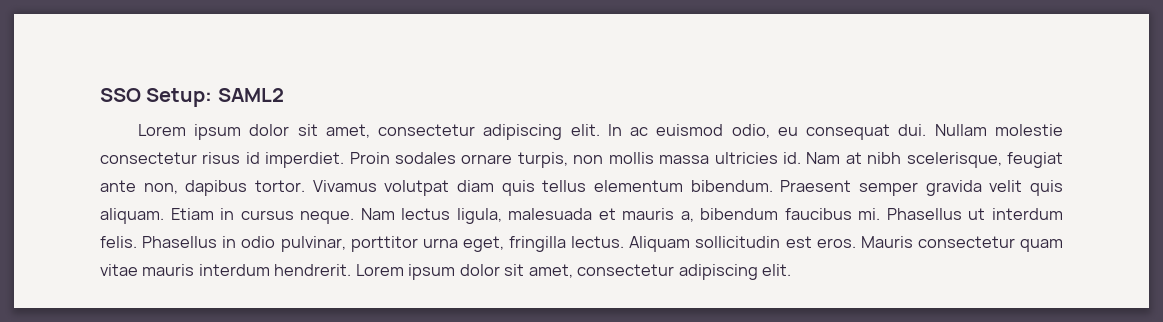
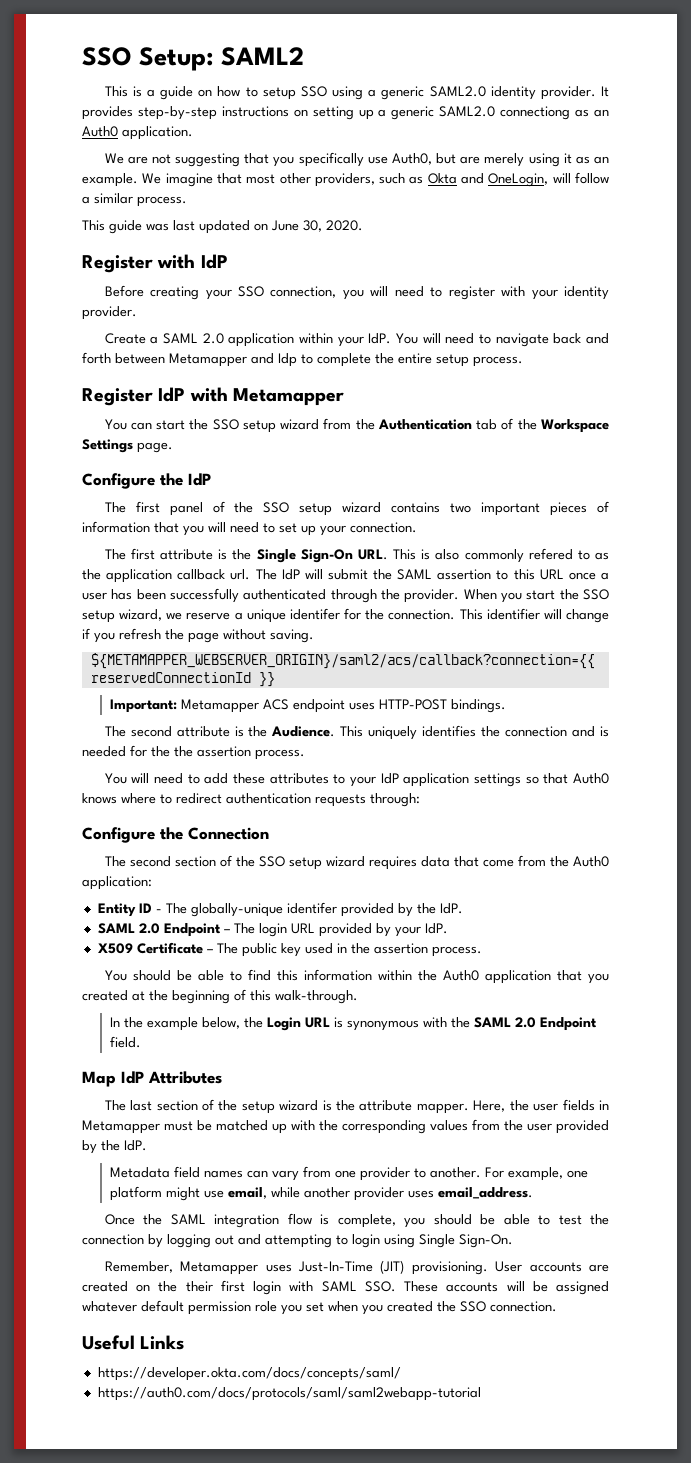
- Lorem ipsum dolor sit amet, consectetur adipiscing elit. In ac euismod odio, eu consequat dui. Nullam molestie consectetur risus id imperdiet. Proin sodales ornare turpis, non mollis massa ultricies id. Nam at nibh scelerisque, feugiat ante non, dapibus tortor. Vivamus volutpat diam quis tellus elementum bibendum. Praesent semper gravida velit quis aliquam. Etiam in cursus neque. Nam lectus ligula, malesuada et mauris a, bibendum faucibus mi. Phasellus ut interdum felis. Phasellus in odio pulvinar, porttitor urna eget, fringilla lectus. Aliquam sollicitudin est eros. Mauris consectetur quam vitae mauris interdum hendrerit. Lorem ipsum dolor sit amet, consectetur adipiscing elit.
+ This is a guide on how to setup SSO using a generic SAML2.0 identity provider. It provides step-by-step instructions on setting up a generic SAML2.0 connectiong as an Auth0 application.
+ We are not suggesting that you specifically use Auth0, but are merely using it as an example. We imagine that most other providers, such as Okta and OneLogin, will follow a similar process.
+ This guide was last updated on June 30, 2020.
+ Register with IdP
+ Before creating your SSO connection, you will need to register with your identity provider.
+ Create a SAML 2.0 application within your IdP. You will need to navigate back and forth between Metamapper and Idp to complete the entire setup process.
+ Register IdP with Metamapper
+ You can start the SSO setup wizard from the Authentication tab of the Workspace Settings page.
+ Configure the IdP
+ The first panel of the SSO setup wizard contains two important pieces of information that you will need to set up your connection.
+ The first attribute is the Single Sign-On URL. This is also commonly refered to as the application callback url. The IdP will submit the SAML assertion to this URL once a user has been successfully authenticated through the provider. When you start the SSO setup wizard, we reserve a unique identifer for the connection. This identifier will change if you refresh the page without saving.
+ ${METAMAPPER_WEBSERVER_ORIGIN}/saml2/acs/callback?connection={{ reservedConnectionId }}
+ Important: Metamapper ACS endpoint uses HTTP-POST bindings.
+ The second attribute is the Audience. This uniquely identifies the connection and is needed for the the assertion process.
+ You will need to add these attributes to your IdP application settings so that Auth0 knows where to redirect authentication requests through:
+ Configure the Connection
+ The second section of the SSO setup wizard requires data that come from the Auth0 application:
+ Entity ID - The globally-unique identifer provided by the IdP.
+ SAML 2.0 Endpoint – The login URL provided by your IdP.
+ X509 Certificate – The public key used in the assertion process.
+ You should be able to find this information within the Auth0 application that you created at the beginning of this walk-through.
+ In the example below, the Login URL is synonymous with the SAML 2.0 Endpoint field.
+ Map IdP Attributes
+ The last section of the setup wizard is the attribute mapper. Here, the user fields in Metamapper must be matched up with the corresponding values from the user provided by the IdP.
+ Metadata field names can vary from one provider to another. For example, one platform might use email, while another provider uses email_address.
+ Once the SAML integration flow is complete, you should be able to test the connection by logging out and attempting to login using Single Sign-On.
+ Remember, Metamapper uses Just-In-Time (JIT) provisioning. User accounts are created on the their first login with SAML SSO. These accounts will be assigned whatever default permission role you set when you created the SSO connection.
+ Useful Links
+ https://developer.okta.com/docs/concepts/saml/
+ https://auth0.com/docs/protocols/saml/saml2webapp-tutorial

